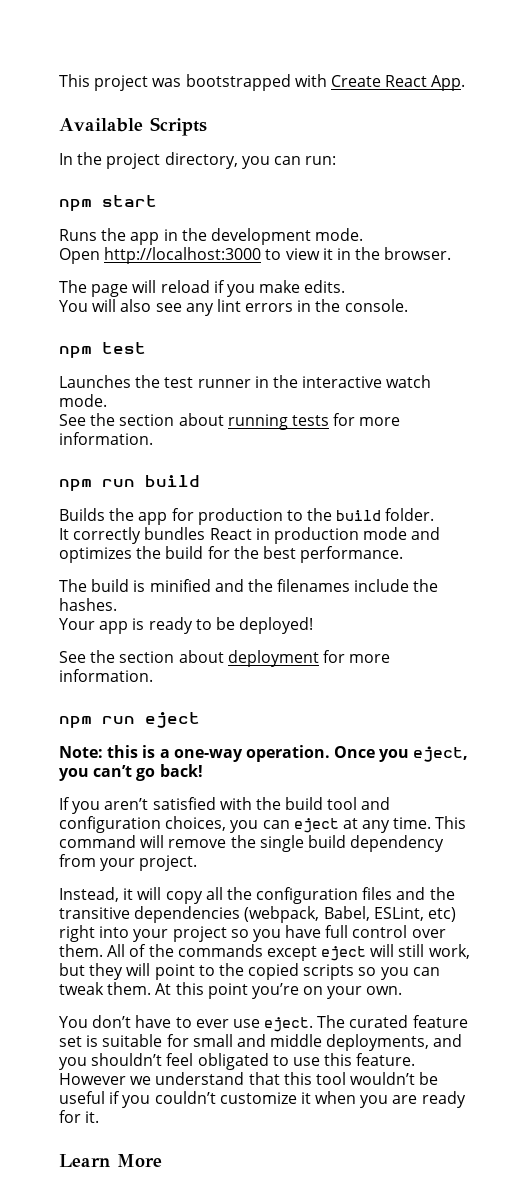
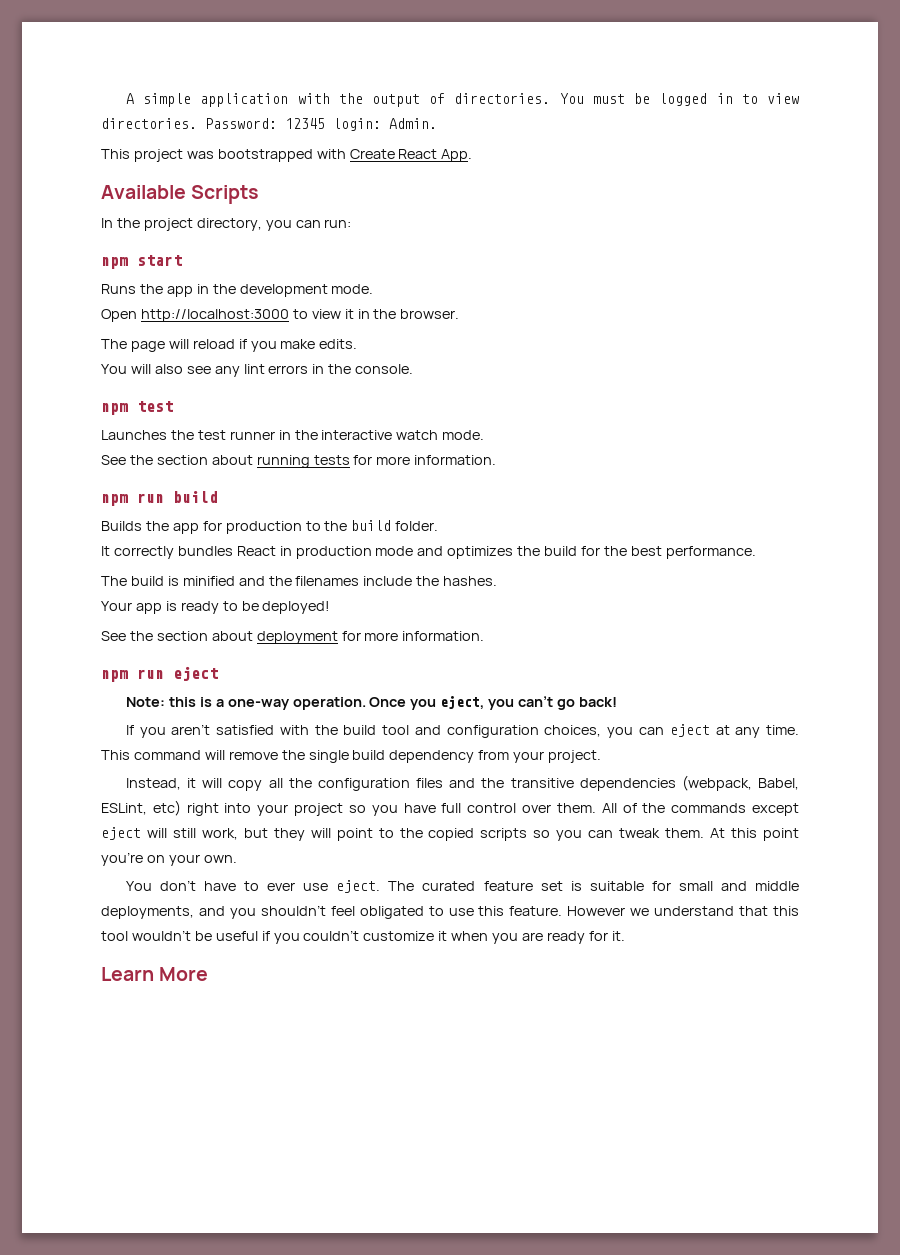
+ A simple application with the output of directories. You must be logged in to view directories. Password: 12345 login: Admin.

